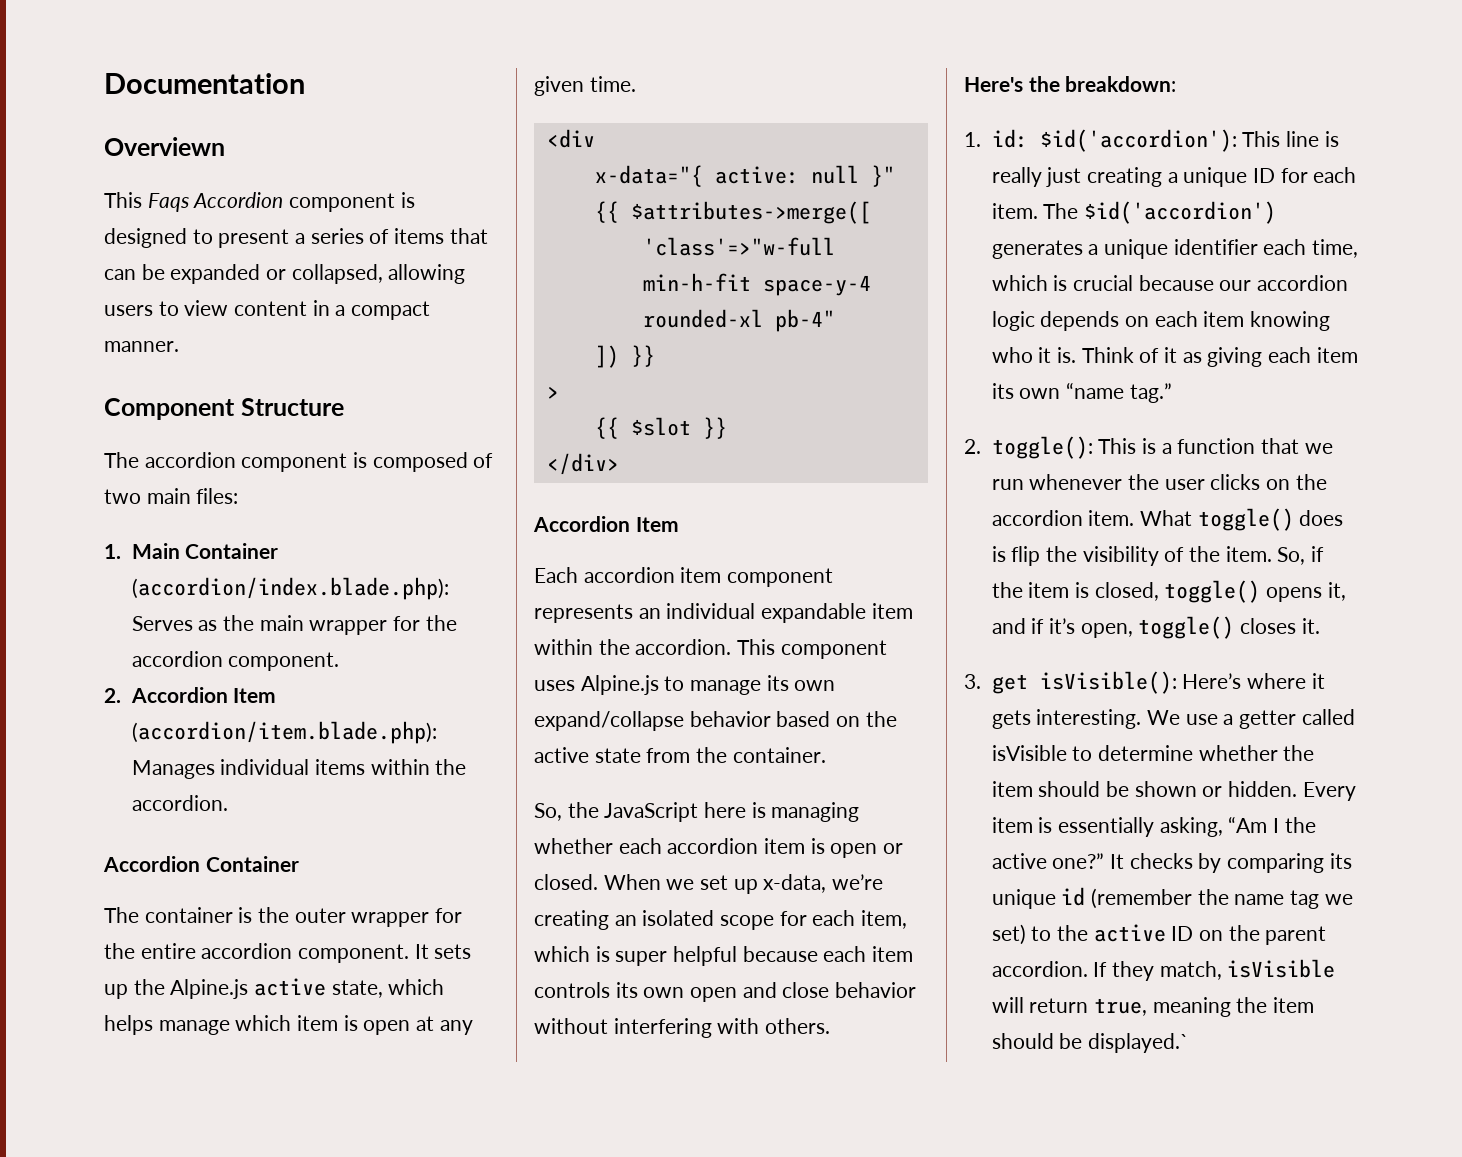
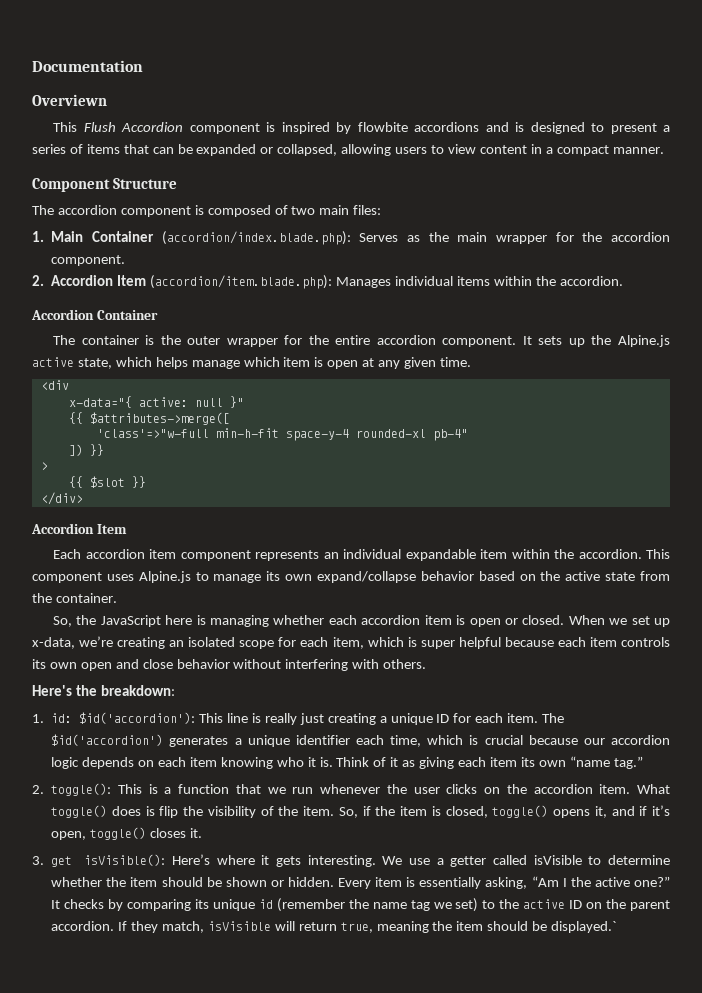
- This Faqs Accordion component is designed to present a series of items that can be expanded or collapsed, allowing users to view content in a compact manner.
+ This Flush Accordion component is inspired by flowbite accordions and is designed to present a series of items that can be expanded or collapsed, allowing users to view content in a compact manner.

